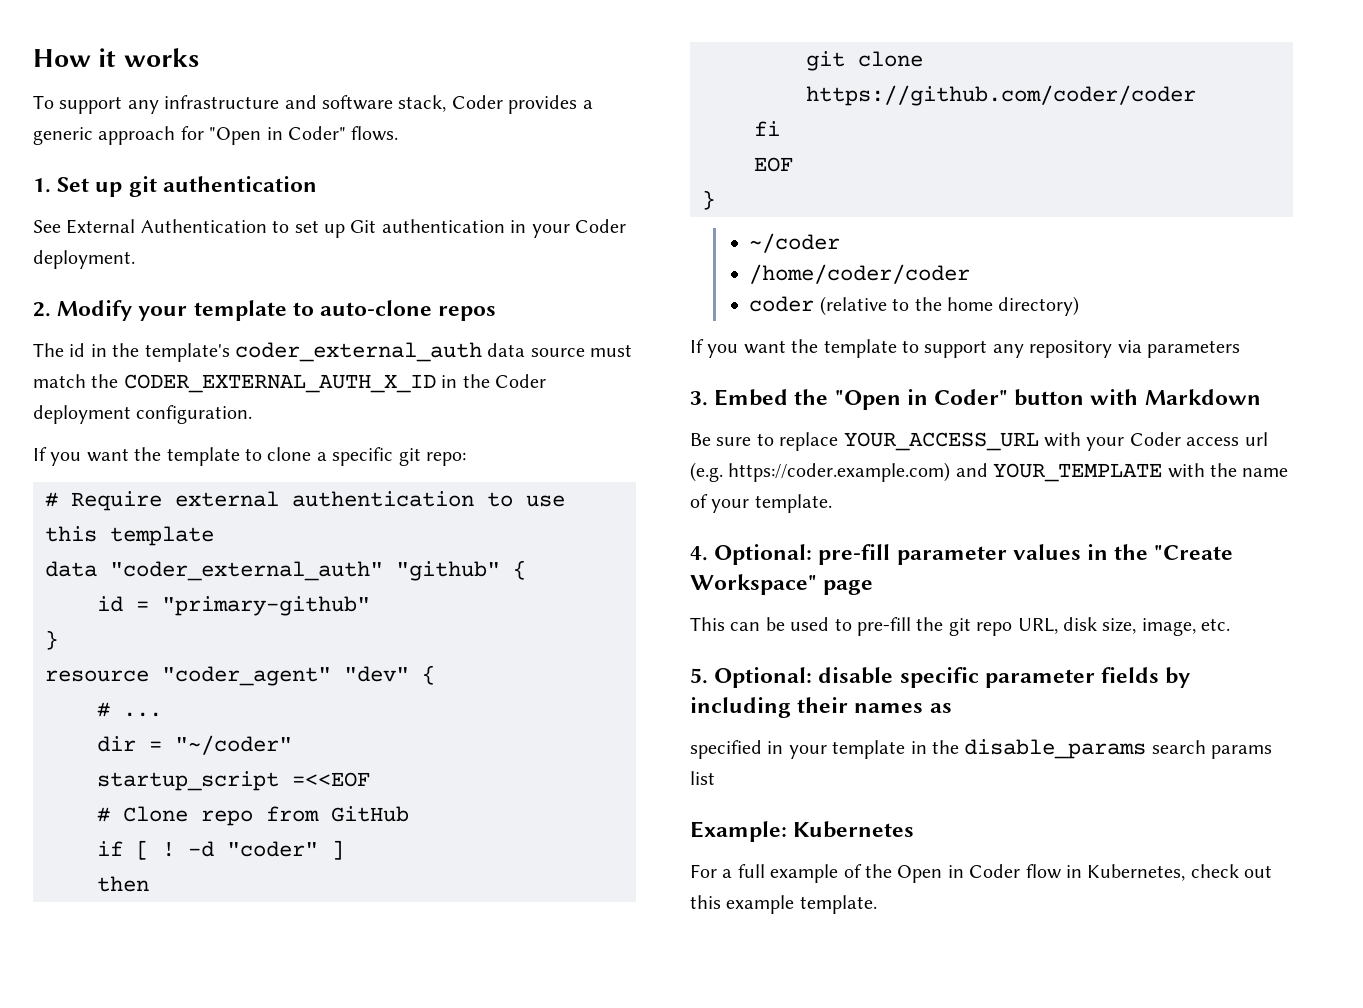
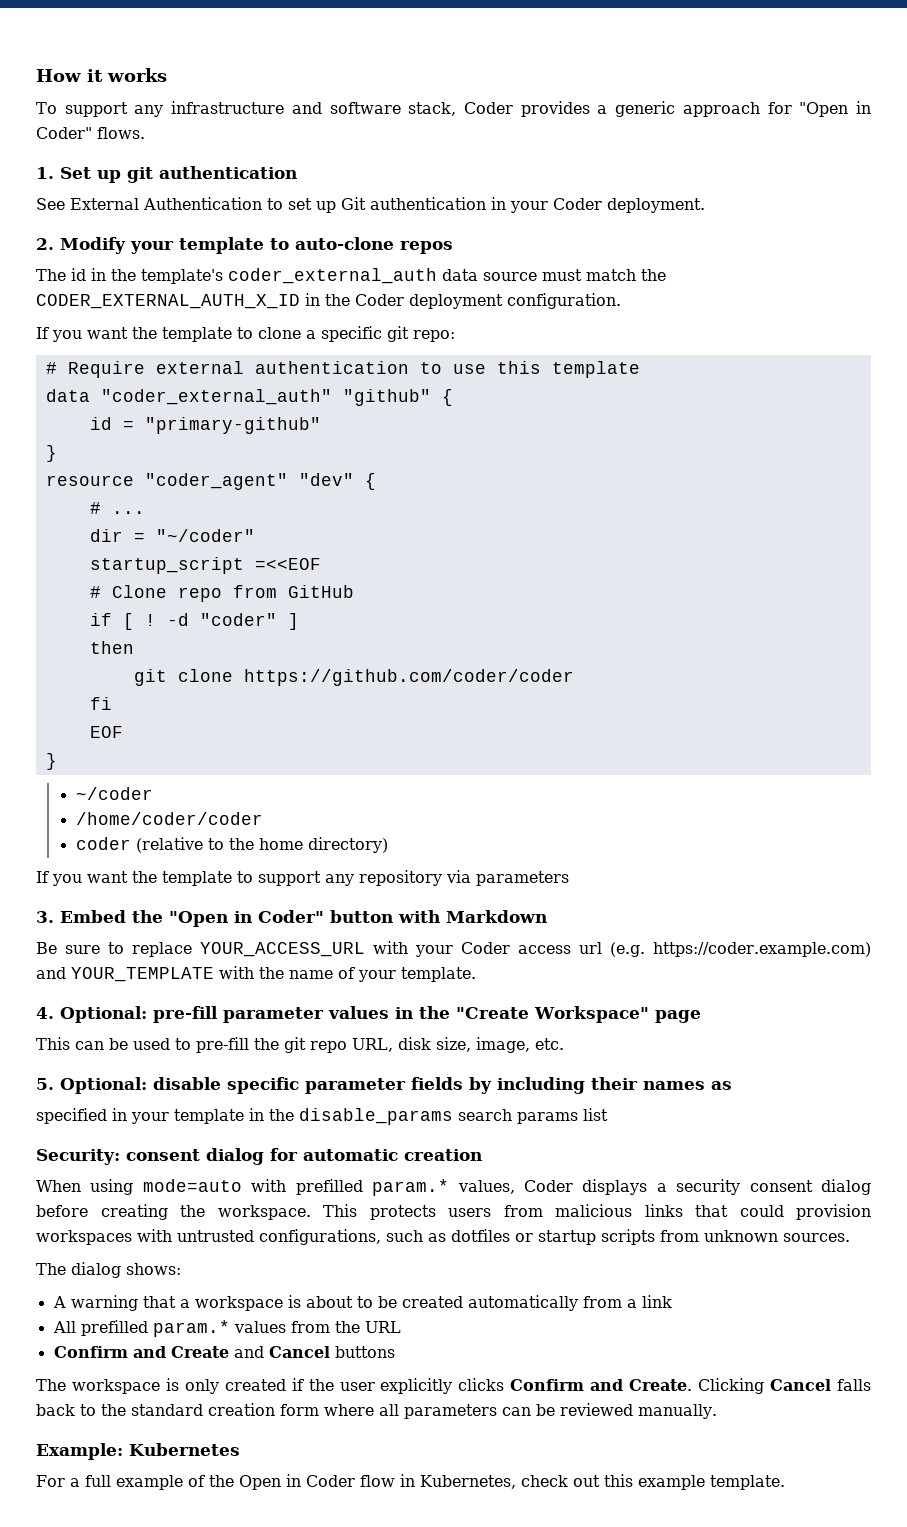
+ Security: consent dialog for automatic creation
+ When using mode=auto with prefilled param.* values, Coder displays a security consent dialog before creating the workspace. This protects users from malicious links that could provision workspaces with untrusted configurations, such as dotfiles or startup scripts from unknown sources.
+ The dialog shows:
+ A warning that a workspace is about to be created automatically from a link
+ All prefilled param.* values from the URL
+ Confirm and Create and Cancel buttons
+ The workspace is only created if the user explicitly clicks Confirm and Create. Clicking Cancel falls back to the standard creation form where all parameters can be reviewed manually.

